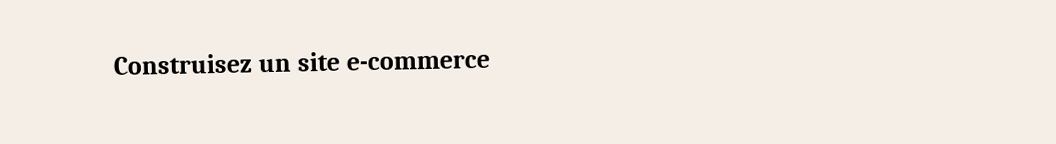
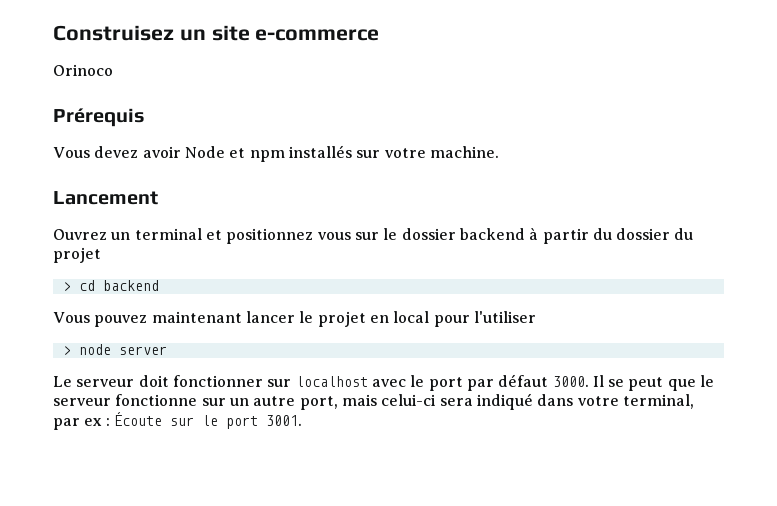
+ Orinoco
+ Prérequis
+ Vous devez avoir Node et npm installés sur votre machine.
+ Lancement
+ Ouvrez un terminal et positionnez vous sur le dossier backend à partir du dossier du projet
+ > cd backend
+ Vous pouvez maintenant lancer le projet en local pour l'utiliser
+ > node server
+ Le serveur doit fonctionner sur localhost avec le port par défaut 3000. Il se peut que le serveur fonctionne sur un autre port, mais celui-ci sera indiqué dans votre terminal, par ex : Écoute sur le port 3001.

